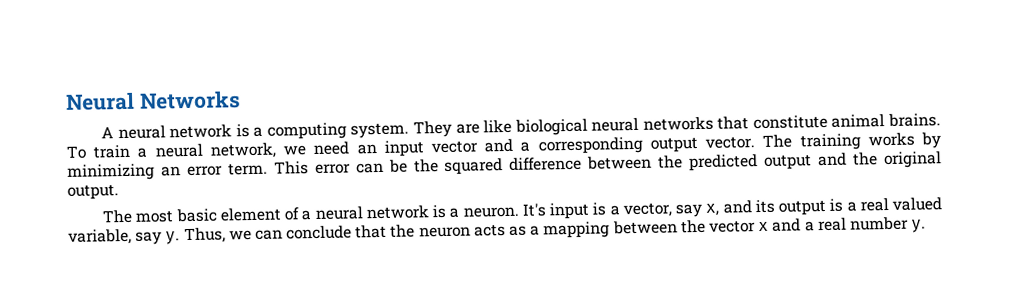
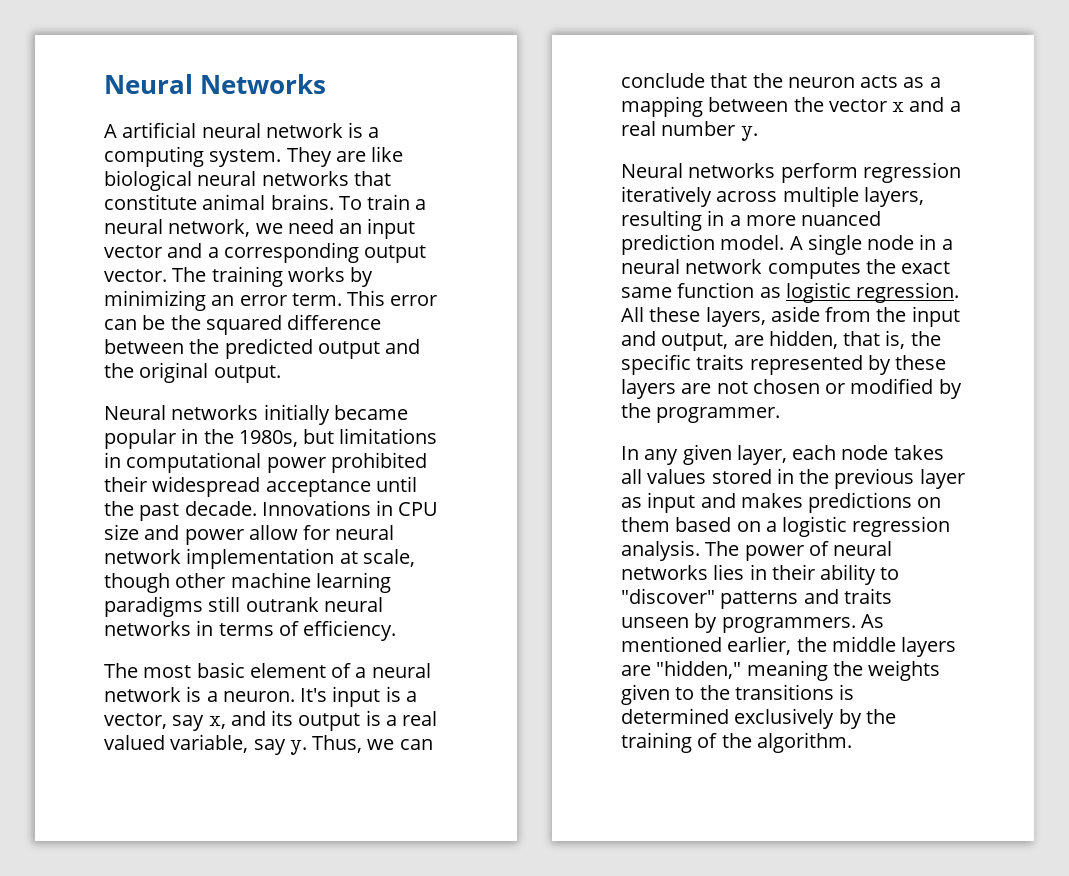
- A neural network is a computing system.
+ A artificial neural network is a computing system.
+ Neural networks initially became popular in the 1980s, but limitations in computational power prohibited their widespread acceptance until the past decade. Innovations in CPU size and power allow for neural network implementation at scale, though other machine learning paradigms still outrank neural networks in terms of efficiency.
+ Neural networks perform regression iteratively across multiple layers, resulting in a more nuanced prediction model. A single node in a neural network computes the exact same function as logistic regression. All these layers, aside from the input and output, are hidden, that is, the specific traits represented by these layers are not chosen or modified by the programmer.
+ In any given layer, each node takes all values stored in the previous layer as input and makes predictions on them based on a logistic regression analysis. The power of neural networks lies in their ability to "discover" patterns and traits unseen by programmers. As mentioned earlier, the middle layers are "hidden," meaning the weights given to the transitions is determined exclusively by the training of the algorithm.

